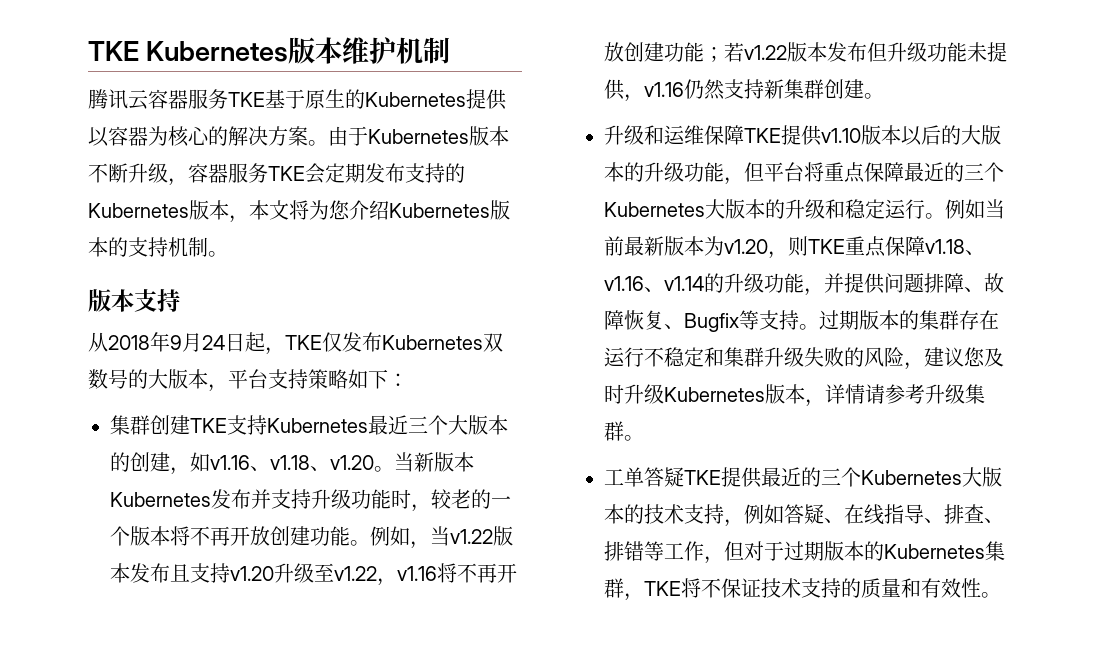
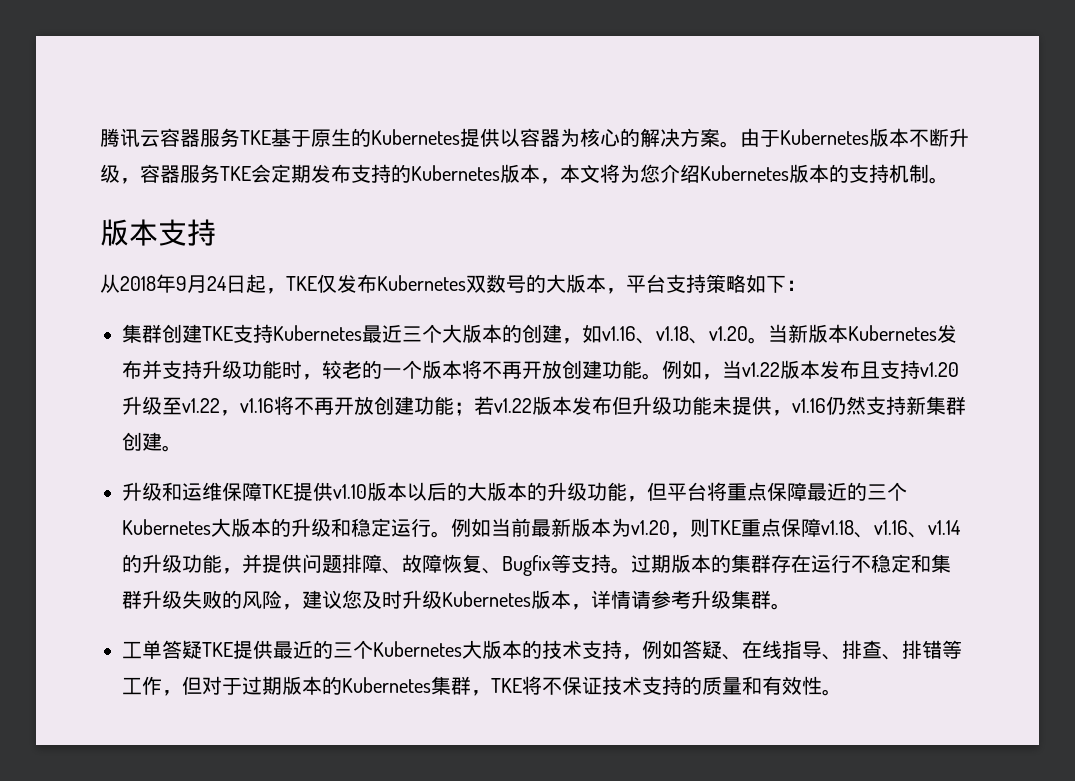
- TKE Kubernetes版本维护机制

